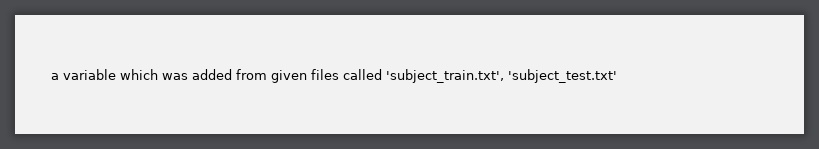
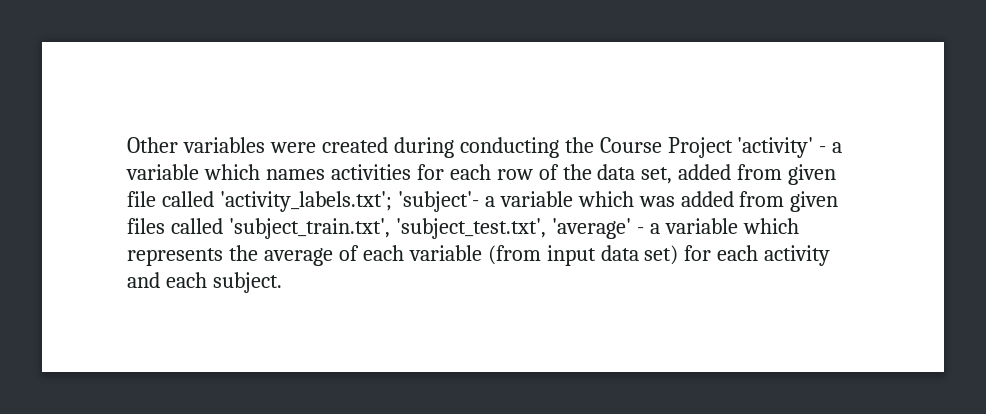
- a variable which was added from given files called 'subject_train.txt', 'subject_test.txt'
+ Other variables were created during conducting the Course Project 'activity' - a variable which names activities for each row of the data set, added from given file called 'activity_labels.txt'; 'subject'- a variable which was added from given files called 'subject_train.txt', 'subject_test.txt', 'average' - a variable which represents the average of each variable (from input data set) for each activity and each subject.

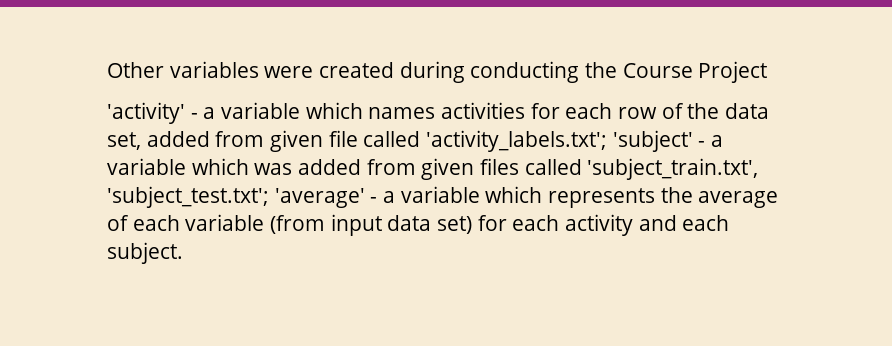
- Other variables were created during conducting the Course Project 'activity' - a variable which names activities for each row of the data set, added from given file called 'activity_labels.txt'; 'subject'- a variable which was added from given files called 'subject_train.txt', 'subject_test.txt', 'average' - a variable which represents the average of each variable (from input data set) for each activity and each subject.
+ Other variables were created during conducting the Course Project
+ 'activity' - a variable which names activities for each row of the data set, added from given file called 'activity_labels.txt'; 'subject' - a variable which was added from given files called 'subject_train.txt', 'subject_test.txt'; 'average' - a variable which represents the average of each variable (from input data set) for each activity and each subject.

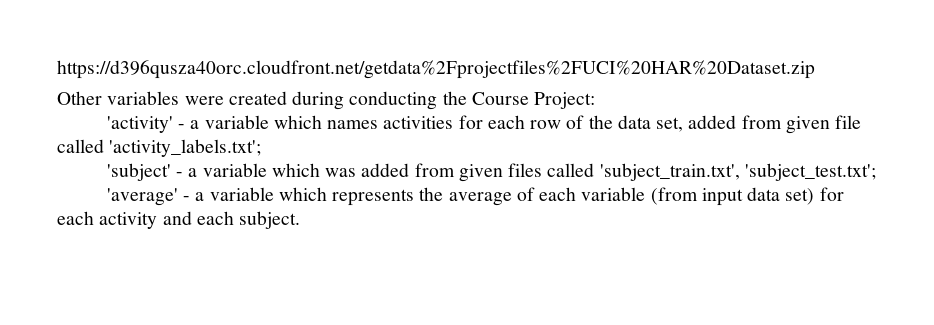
+ https://d396qusza40orc.cloudfront.net/getdata%2Fprojectfiles%2FUCI%20HAR%20Dataset.zip
- Other variables were created during conducting the Course Project
+ Other variables were created during conducting the Course Project:
- 'activity' - a variable which names activities for each row of the data set, added from given file called 'activity_labels.txt'; 'subject' - a variable which was added from given files called 'subject_train.txt', 'subject_test.txt'; 'average' - a variable which represents the average of each variable (from input data set) for each activity and each subject.
+ 'activity' - a variable which names activities for each row of the data set, added from given file called 'activity_labels.txt';
+ 'subject' - a variable which was added from given files called 'subject_train.txt', 'subject_test.txt';
+ 'average' - a variable which represents the average of each variable (from input data set) for each activity and each subject.

